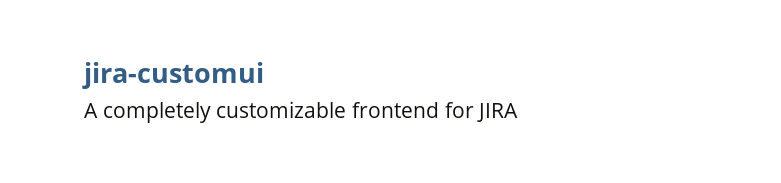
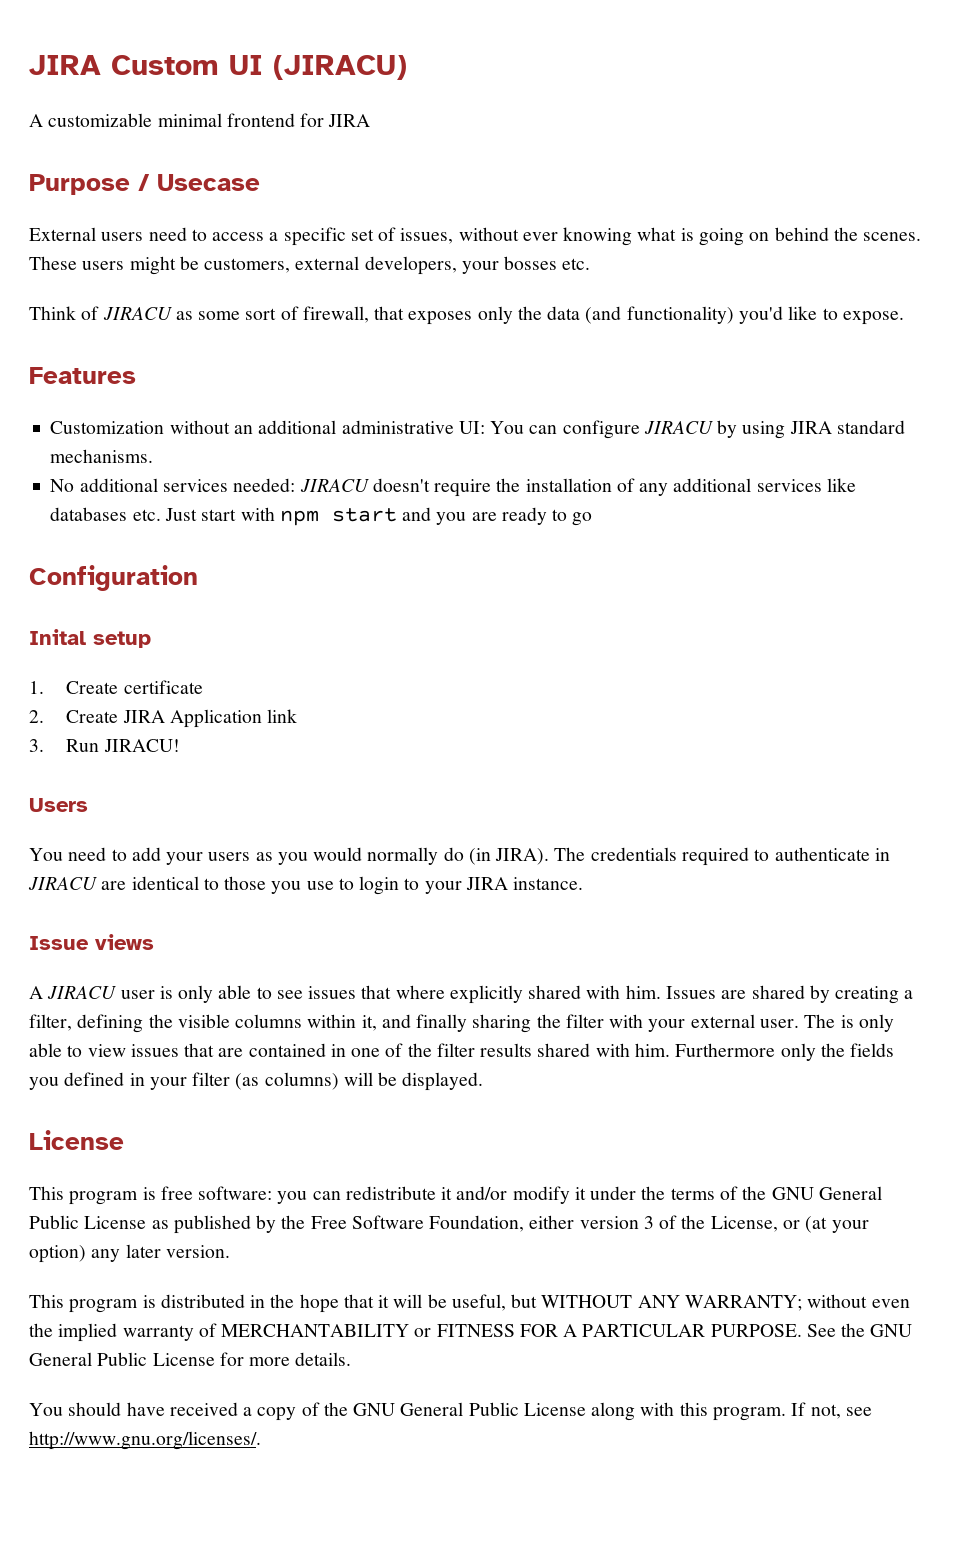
- jira-customui
- A completely customizable frontend for JIRA
+ JIRA Custom UI (JIRACU)
+ A customizable minimal frontend for JIRA
+ Purpose / Usecase
+ External users need to access a specific set of issues, without ever knowing what is going on behind the scenes. These users might be customers, external developers, your bosses etc.
+ Think of JIRACU as some sort of firewall, that exposes only the data (and functionality) you'd like to expose.
+ Features
+ Customization without an additional administrative UI: You can configure JIRACU by using JIRA standard mechanisms.
+ No additional services needed: JIRACU doesn't require the installation of any additional services like databases etc. Just start with npm start and you are ready to go
+ Configuration
+ Inital setup
+ 1. Create certificate
+ 2. Create JIRA Application link
+ 3. Run JIRACU!
+ Users
+ You need to add your users as you would normally do (in JIRA). The credentials required to authenticate in JIRACU are identical to those you use to login to your JIRA instance.
+ Issue views
+ A JIRACU user is only able to see issues that where explicitly shared with him. Issues are shared by creating a filter, defining the visible columns within it, and finally sharing the filter with your external user. The is only able to view issues that are contained in one of the filter results shared with him. Furthermore only the fields you defined in your filter (as columns) will be displayed.
+ License
+ This program is free software: you can redistribute it and/or modify it under the terms of the GNU General Public License as published by the Free Software Foundation, either version 3 of the License, or (at your option) any later version.
+ This program is distributed in the hope that it will be useful, but WITHOUT ANY WARRANTY; without even the implied warranty of MERCHANTABILITY or FITNESS FOR A PARTICULAR PURPOSE. See the GNU General Public License for more details.
+ You should have received a copy of the GNU General Public License along with this program. If not, see http://www.gnu.org/licenses/.

